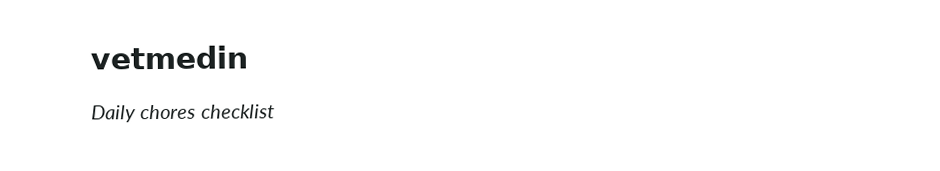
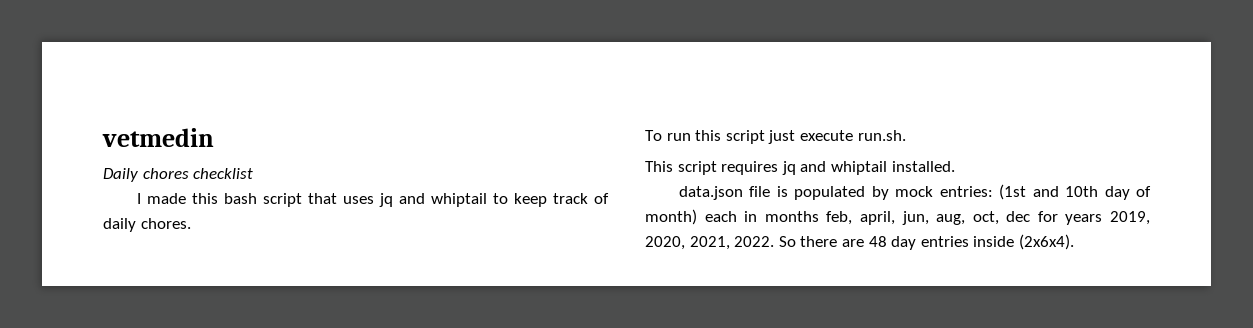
+ I made this bash script that uses jq and whiptail to keep track of daily chores.
+ To run this script just execute run.sh.
+ This script requires jq and whiptail installed.
+ data.json file is populated by mock entries: (1st and 10th day of month) each in months feb, april, jun, aug, oct, dec for years 2019, 2020, 2021, 2022. So there are 48 day entries inside (2x6x4).

